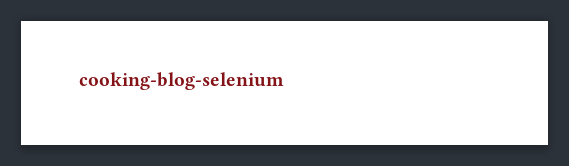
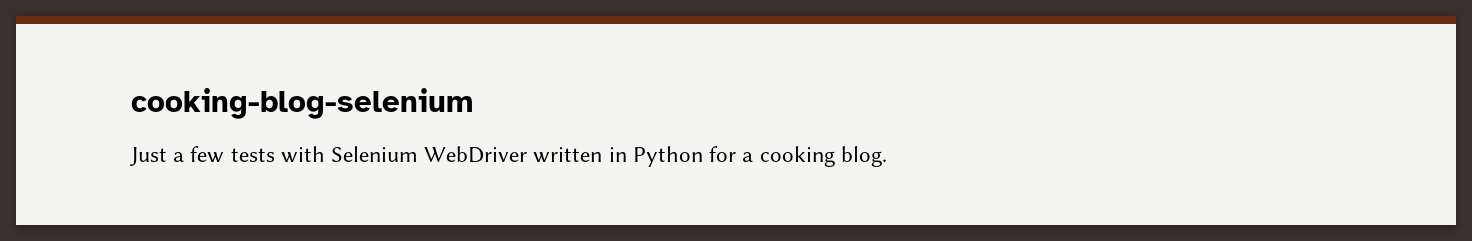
+ Just a few tests with Selenium WebDriver written in Python for a cooking blog.

